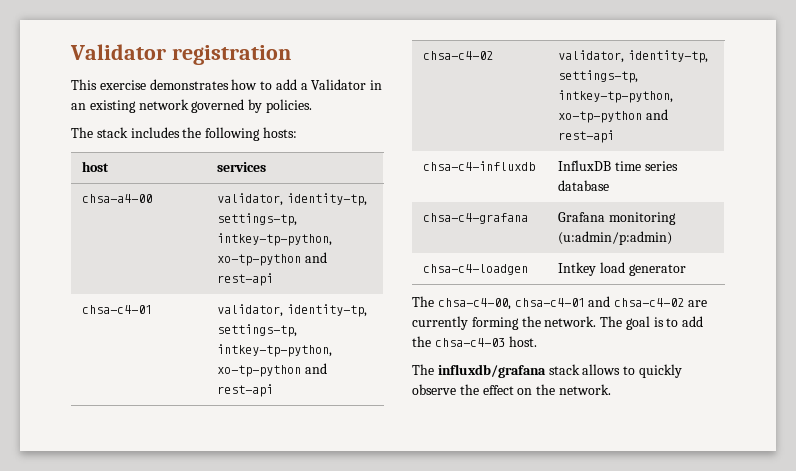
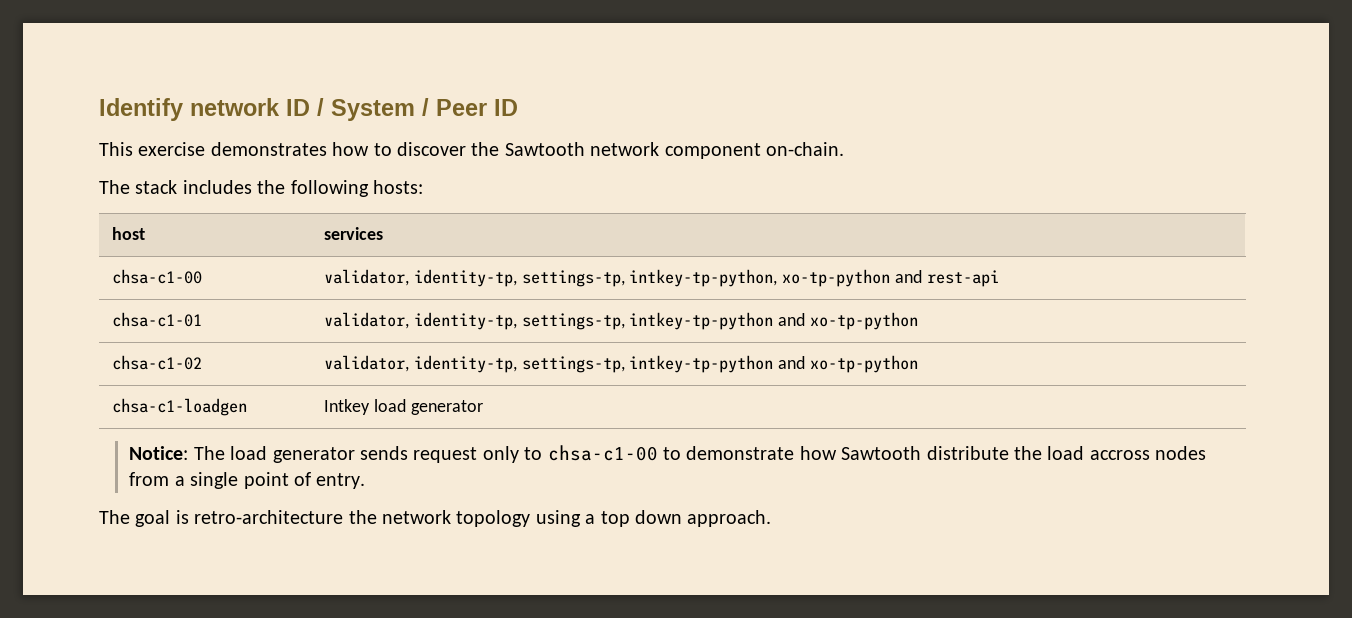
- Validator registration
+ Identify network ID / System / Peer ID
- This exercise demonstrates how to add a Validator in an existing network governed by policies.
+ This exercise demonstrates how to discover the Sawtooth network component on-chain.
- chsa-a4-00 | validator, identity-tp, settings-tp, intkey-tp-python, xo-tp-python and rest-api
- chsa-c4-01 | validator, identity-tp, settings-tp, intkey-tp-python, xo-tp-python and rest-api
- chsa-c4-02 | validator, identity-tp, settings-tp, intkey-tp-python, xo-tp-python and rest-api
- chsa-c4-influxdb | InfluxDB time series database
- chsa-c4-grafana | Grafana monitoring (u:admin/p:admin)
- chsa-c4-loadgen | Intkey load generator
- The chsa-c4-00, chsa-c4-01 and chsa-c4-02 are currently forming the network. The goal is to add the chsa-c4-03 host.
- The influxdb/grafana stack allows to quickly observe the effect on the network.
+ chsa-c1-00 | validator, identity-tp, settings-tp, intkey-tp-python, xo-tp-python and rest-api
+ chsa-c1-01 | validator, identity-tp, settings-tp, intkey-tp-python and xo-tp-python
+ chsa-c1-02 | validator, identity-tp, settings-tp, intkey-tp-python and xo-tp-python
+ chsa-c1-loadgen | Intkey load generator
+ Notice: The load generator sends request only to chsa-c1-00 to demonstrate how Sawtooth distribute the load accross nodes from a single point of entry.
+ The goal is retro-architecture the network topology using a top down approach.

